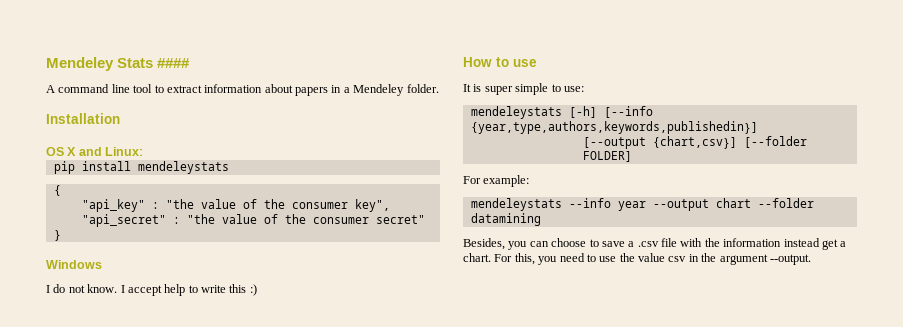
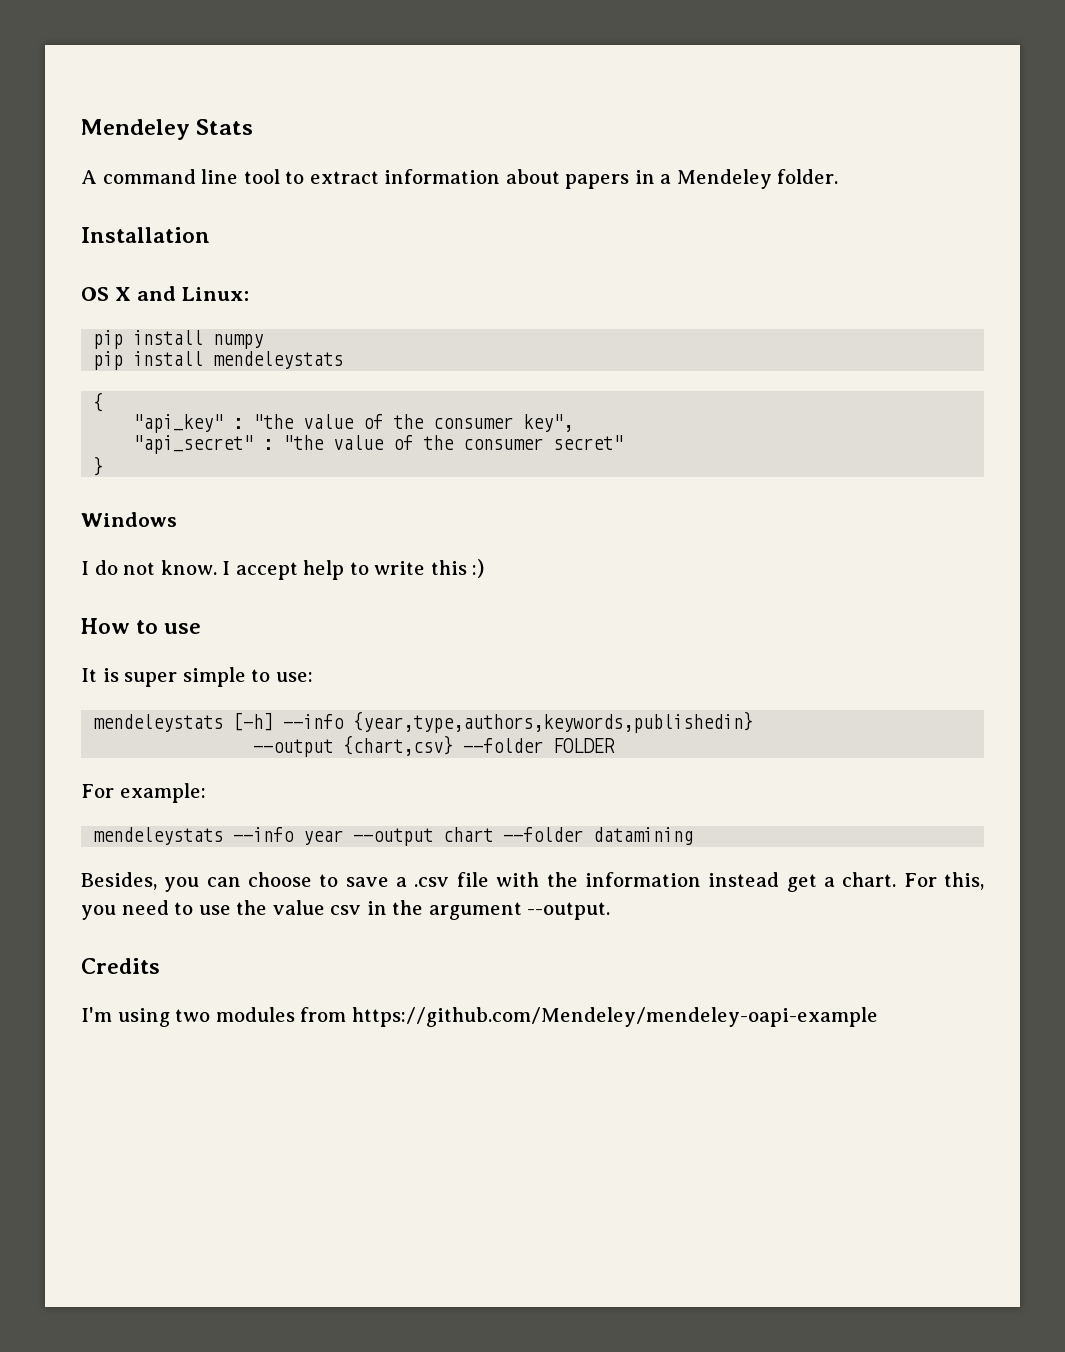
- Mendeley Stats ####
+ Mendeley Stats
+ pip install numpy
- mendeleystats [-h] [--info {year,type,authors,keywords,publishedin}]
- [--output {chart,csv}] [--folder FOLDER]
+ mendeleystats [-h] --info {year,type,authors,keywords,publishedin}
+ --output {chart,csv} --folder FOLDER
+ Credits
+ I'm using two modules from https://github.com/Mendeley/mendeley-oapi-example

